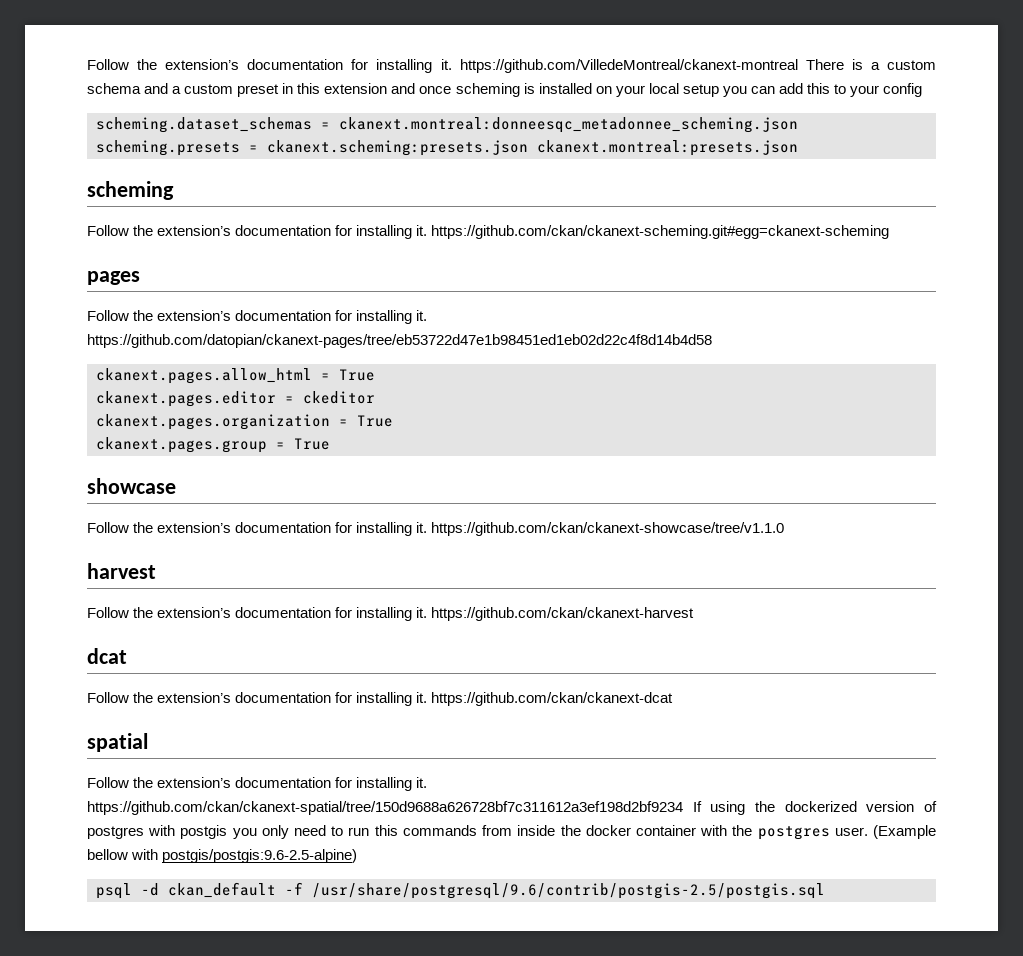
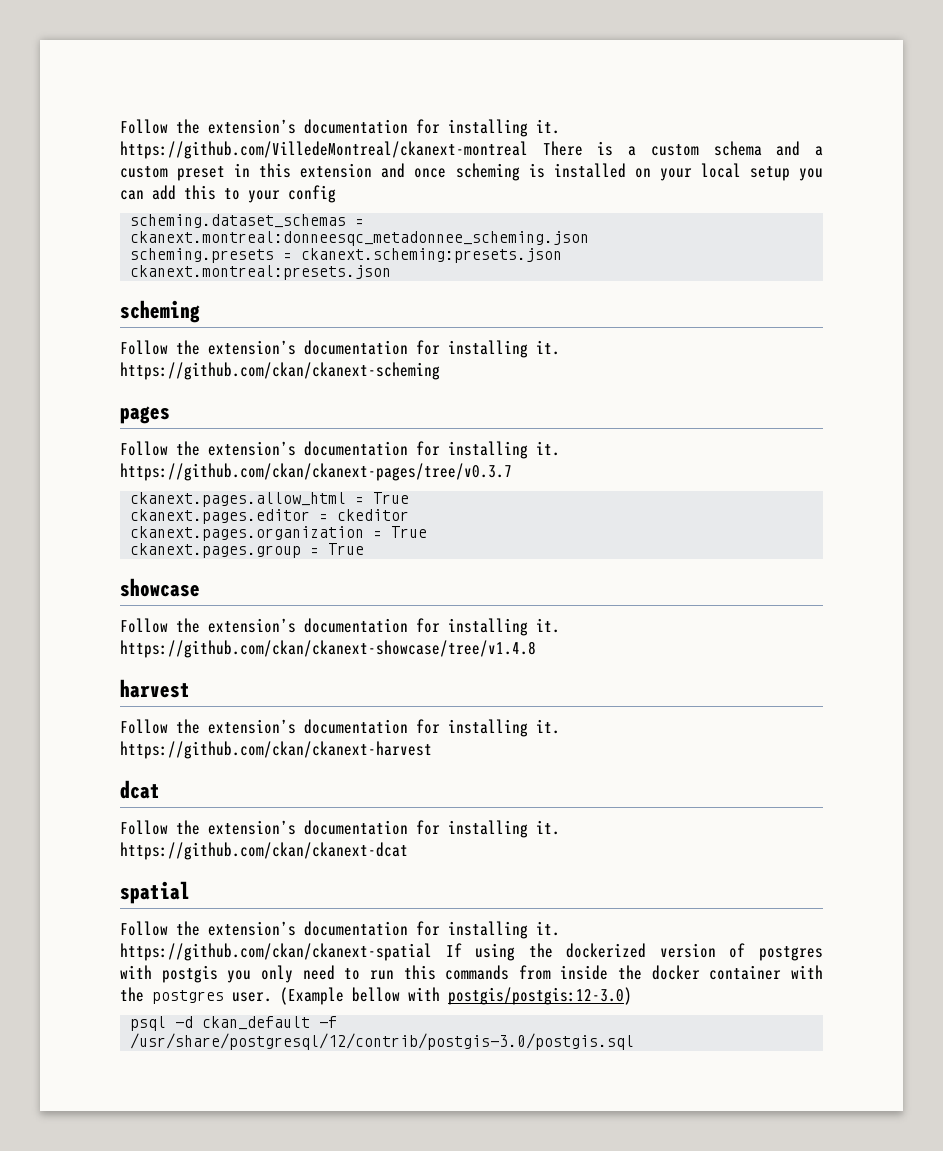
- Follow the extension’s documentation for installing it. https://github.com/ckan/ckanext-scheming.git#egg=ckanext-scheming
+ Follow the extension’s documentation for installing it. https://github.com/ckan/ckanext-scheming
- Follow the extension’s documentation for installing it. https://github.com/datopian/ckanext-pages/tree/eb53722d47e1b98451ed1eb02d22c4f8d14b4d58
+ Follow the extension’s documentation for installing it. https://github.com/ckan/ckanext-pages/tree/v0.3.7
- Follow the extension’s documentation for installing it. https://github.com/ckan/ckanext-showcase/tree/v1.1.0
+ Follow the extension’s documentation for installing it. https://github.com/ckan/ckanext-showcase/tree/v1.4.8
- Follow the extension’s documentation for installing it. https://github.com/ckan/ckanext-spatial/tree/150d9688a626728bf7c311612a3ef198d2bf9234 If using the dockerized version of postgres with postgis you only need to run this commands from inside the docker container with the postgres user.
+ Follow the extension’s documentation for installing it. https://github.com/ckan/ckanext-spatial If using the dockerized version of postgres with postgis you only need to run this commands from inside the docker container with the postgres user.
- (Example bellow with postgis/postgis:9.6-2.5-alpine)
+ (Example bellow with postgis/postgis:12-3.0)
- psql -d ckan_default -f /usr/share/postgresql/9.6/contrib/postgis-2.5/postgis.sql
+ psql -d ckan_default -f /usr/share/postgresql/12/contrib/postgis-3.0/postgis.sql

